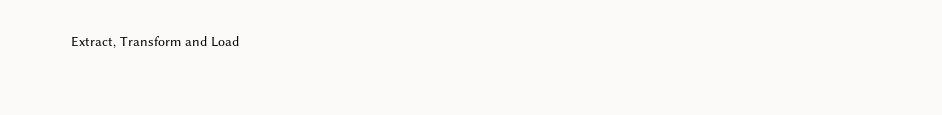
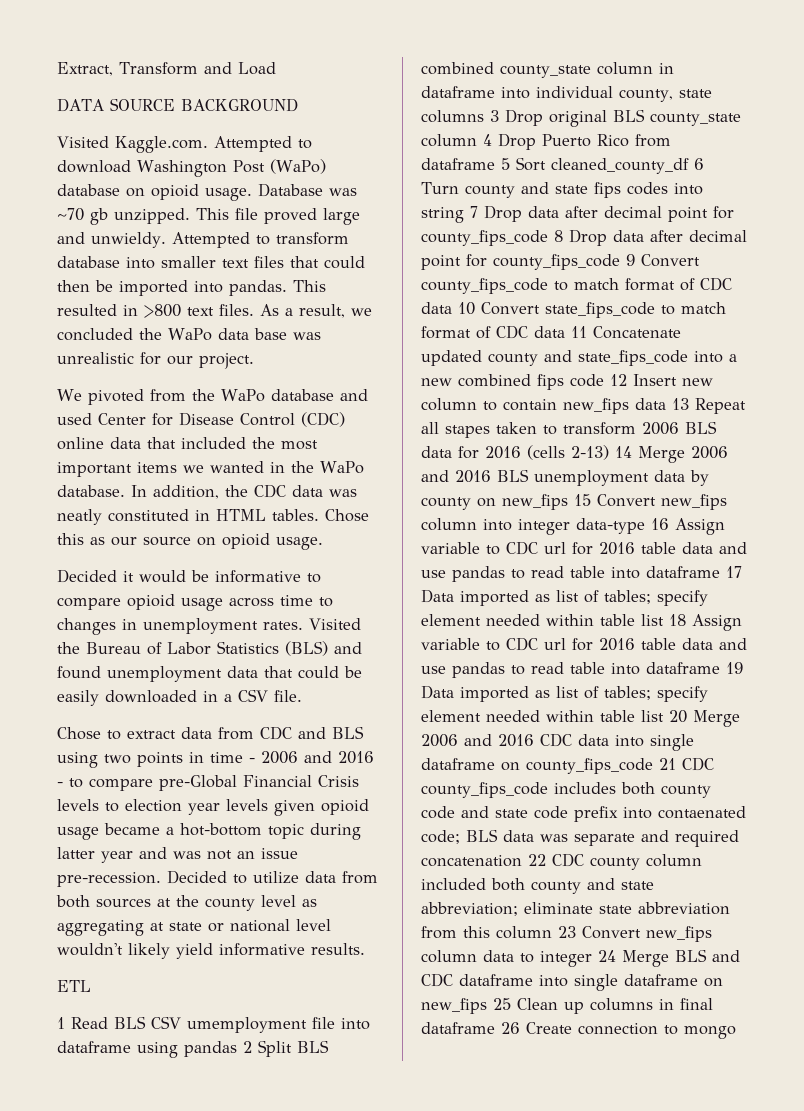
+ DATA SOURCE BACKGROUND
+ Visited Kaggle.com. Attempted to download Washington Post (WaPo) database on opioid usage. Database was ~70 gb unzipped. This file proved large and unwieldy. Attempted to transform database into smaller text files that could then be imported into pandas. This resulted in >800 text files. As a result, we concluded the WaPo data base was unrealistic for our project.
+ We pivoted from the WaPo database and used Center for Disease Control (CDC) online data that included the most important items we wanted in the WaPo database. In addition, the CDC data was neatly constituted in HTML tables. Chose this as our source on opioid usage.
+ Decided it would be informative to compare opioid usage across time to changes in unemployment rates. Visited the Bureau of Labor Statistics (BLS) and found unemployment data that could be easily downloaded in a CSV file.
+ Chose to extract data from CDC and BLS using two points in time - 2006 and 2016 - to compare pre-Global Financial Crisis levels to election year levels given opioid usage became a hot-bottom topic during latter year and was not an issue pre-recession. Decided to utilize data from both sources at the county level as aggregating at state or national level wouldn't likely yield informative results.
+ ETL
+ 1 Read BLS CSV umemployment file into dataframe using pandas 2 Split BLS combined county_state column in dataframe into individual county, state columns 3 Drop original BLS county_state column 4 Drop Puerto Rico from dataframe 5 Sort cleaned_county_df 6 Turn county and state fips codes into string 7 Drop data after decimal point for county_fips_code 8 Drop data after decimal point for county_fips_code 9 Convert county_fips_code to match format of CDC data 10 Convert state_fips_code to match format of CDC data 11 Concatenate updated county and state_fips_code into a new combined fips code 12 Insert new column to contain new_fips data 13 Repeat all stapes taken to transform 2006 BLS data for 2016 (cells 2-13) 14 Merge 2006 and 2016 BLS unemployment data by county on new_fips 15 Convert new_fips column into integer data-type 16 Assign variable to CDC url for 2016 table data and use pandas to read table into dataframe 17 Data imported as list of tables; specify element needed within table list 18 Assign variable to CDC url for 2016 table data and use pandas to read table into dataframe 19 Data imported as list of tables; specify element needed within table list 20 Merge 2006 and 2016 CDC data into single dataframe on county_fips_code 21 CDC county_fips_code includes both county code and state code prefix into contaenated code; BLS data was separate and required concatenation 22 CDC county column included both county and state abbreviation; eliminate state abbreviation from this column 23 Convert new_fips column data to integer 24 Merge BLS and CDC dataframe into single dataframe on new_fips 25 Clean up columns in final dataframe 26 Create connection to mongo

